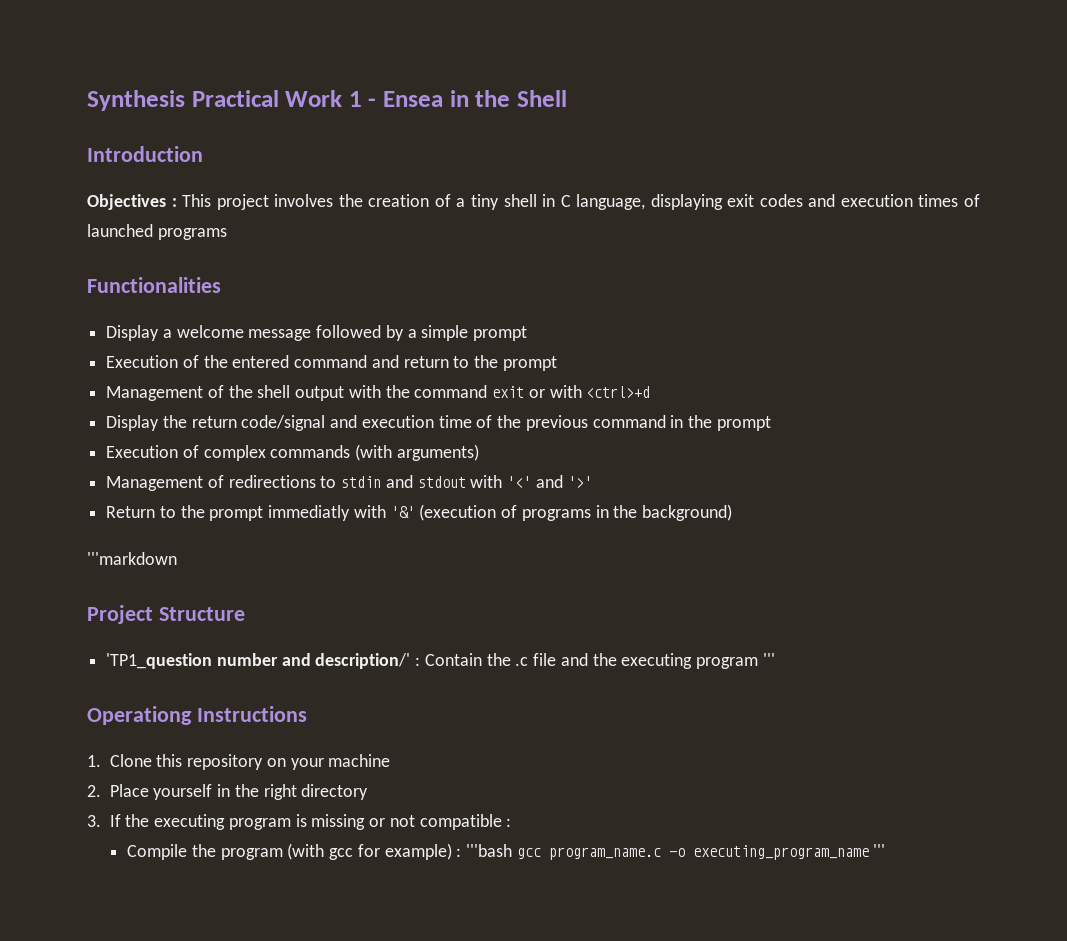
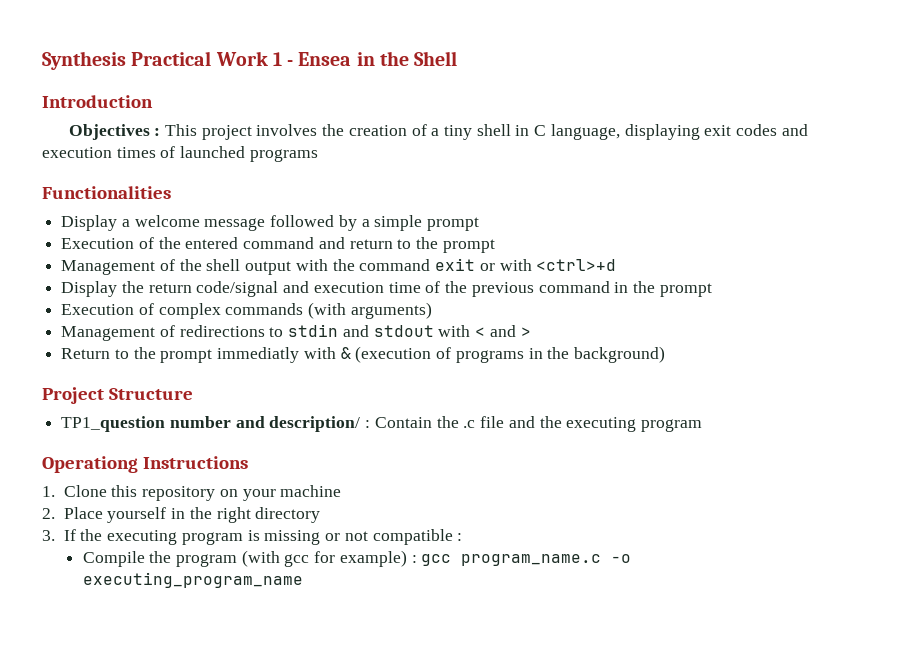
- Management of redirections to stdin and stdout with '<' and '>'
+ Management of redirections to stdin and stdout with < and >
- Return to the prompt immediatly with '&' (execution of programs in the background)
+ Return to the prompt immediatly with & (execution of programs in the background)
- '''markdown
- 'TP1_question number and description/' : Contain the .c file and the executing program '''
+ TP1_question number and description/ : Contain the .c file and the executing program
- Compile the program (with gcc for example) : '''bash gcc program_name.c -o executing_program_name '''
+ Compile the program (with gcc for example) : gcc program_name.c -o executing_program_name

